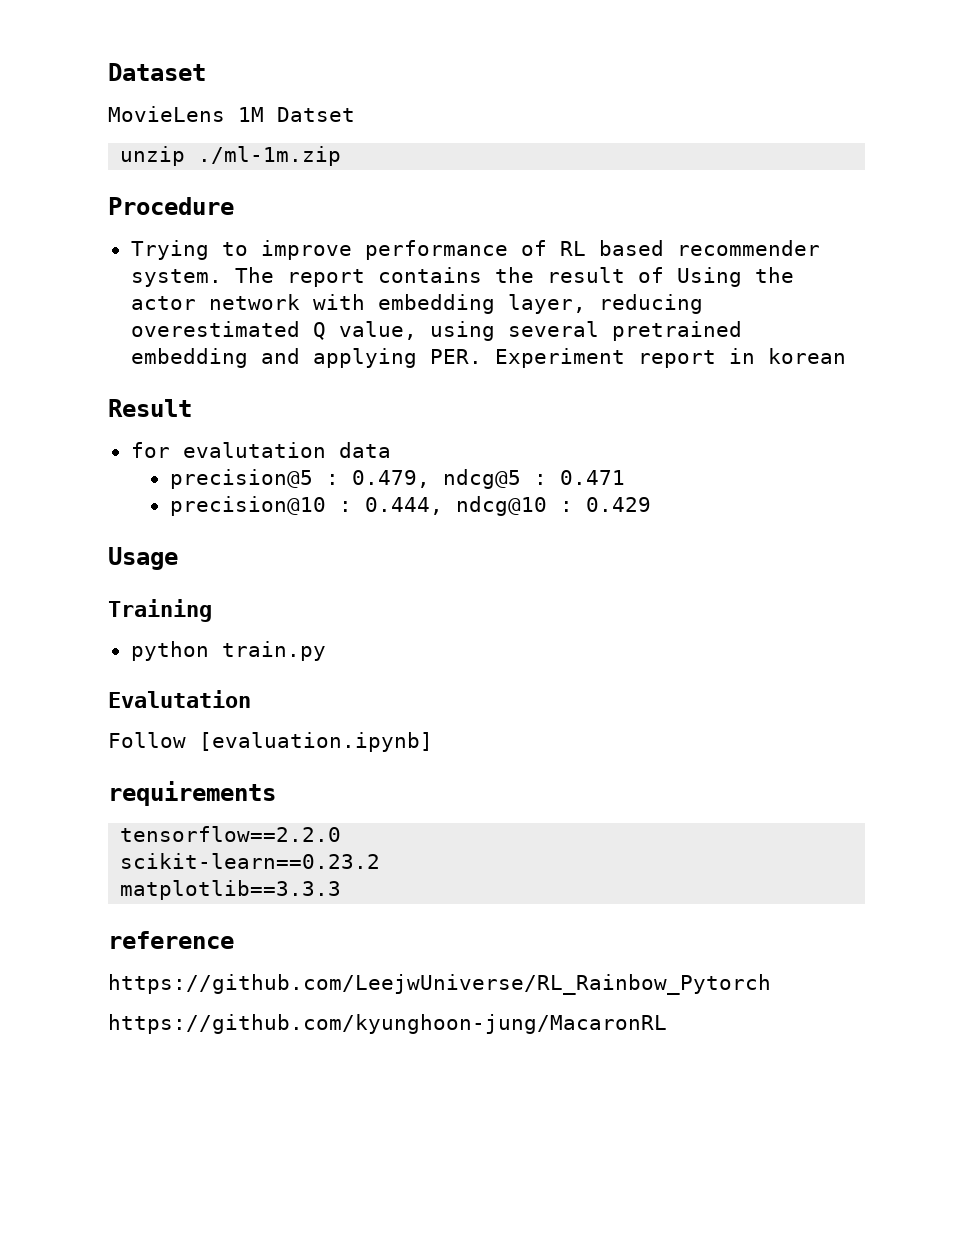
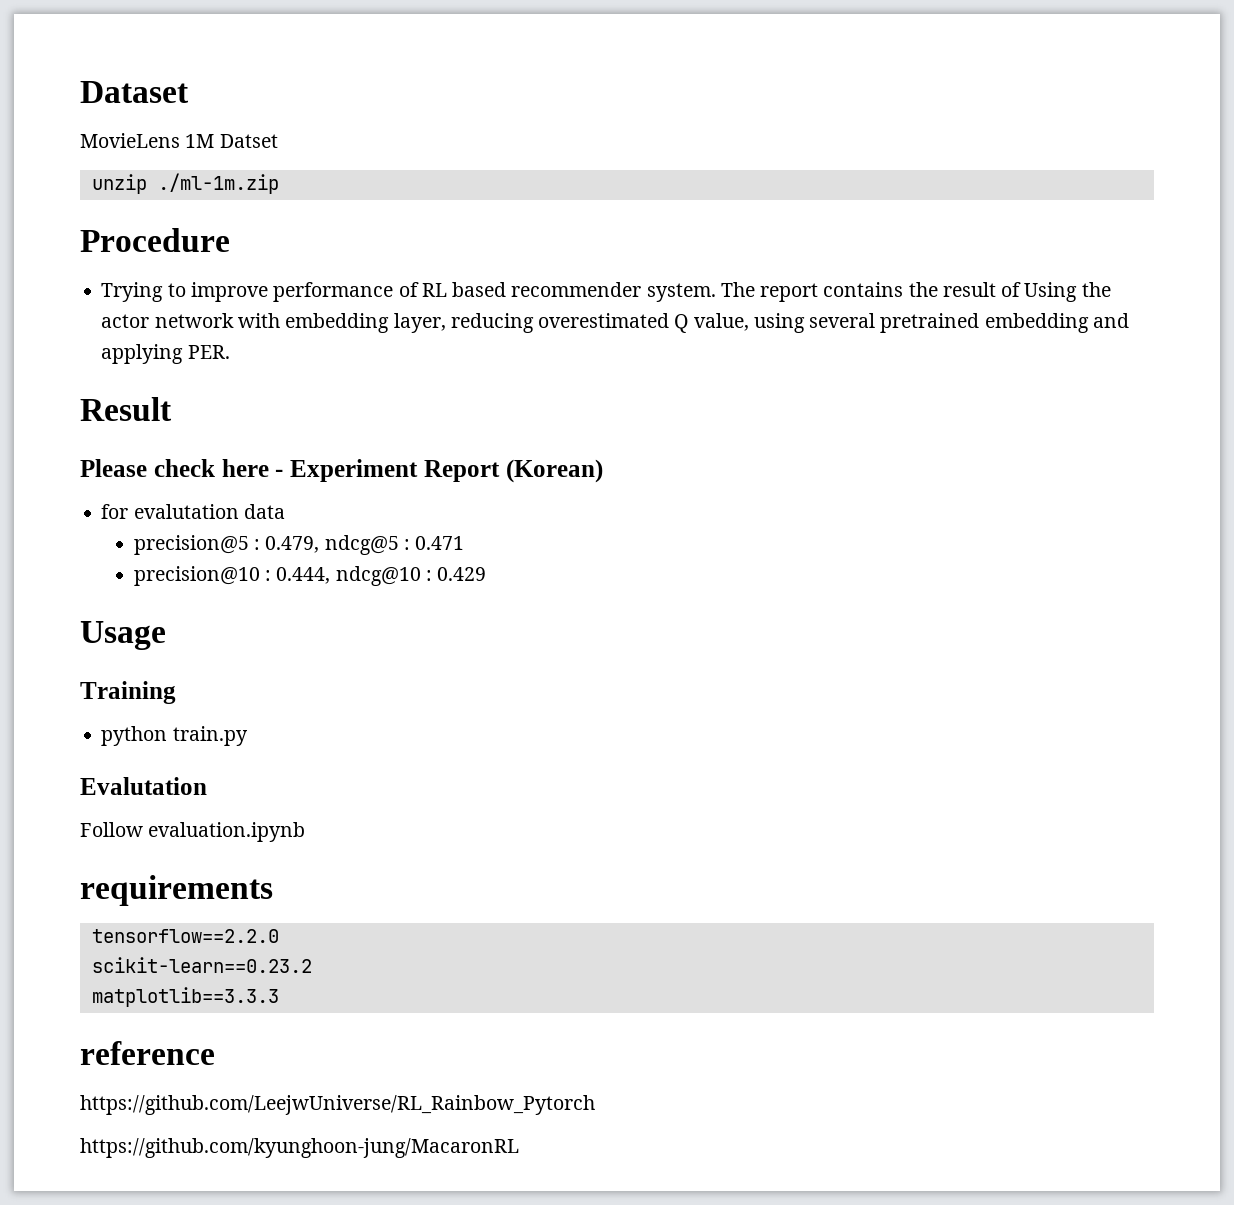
- The report contains the result of Using the actor network with embedding layer, reducing overestimated Q value, using several pretrained embedding and applying PER. Experiment report in korean
+ The report contains the result of Using the actor network with embedding layer, reducing overestimated Q value, using several pretrained embedding and applying PER.
  Result
+ Please check here - Experiment Report (Korean)
- Follow [evaluation.ipynb]
+ Follow evaluation.ipynb

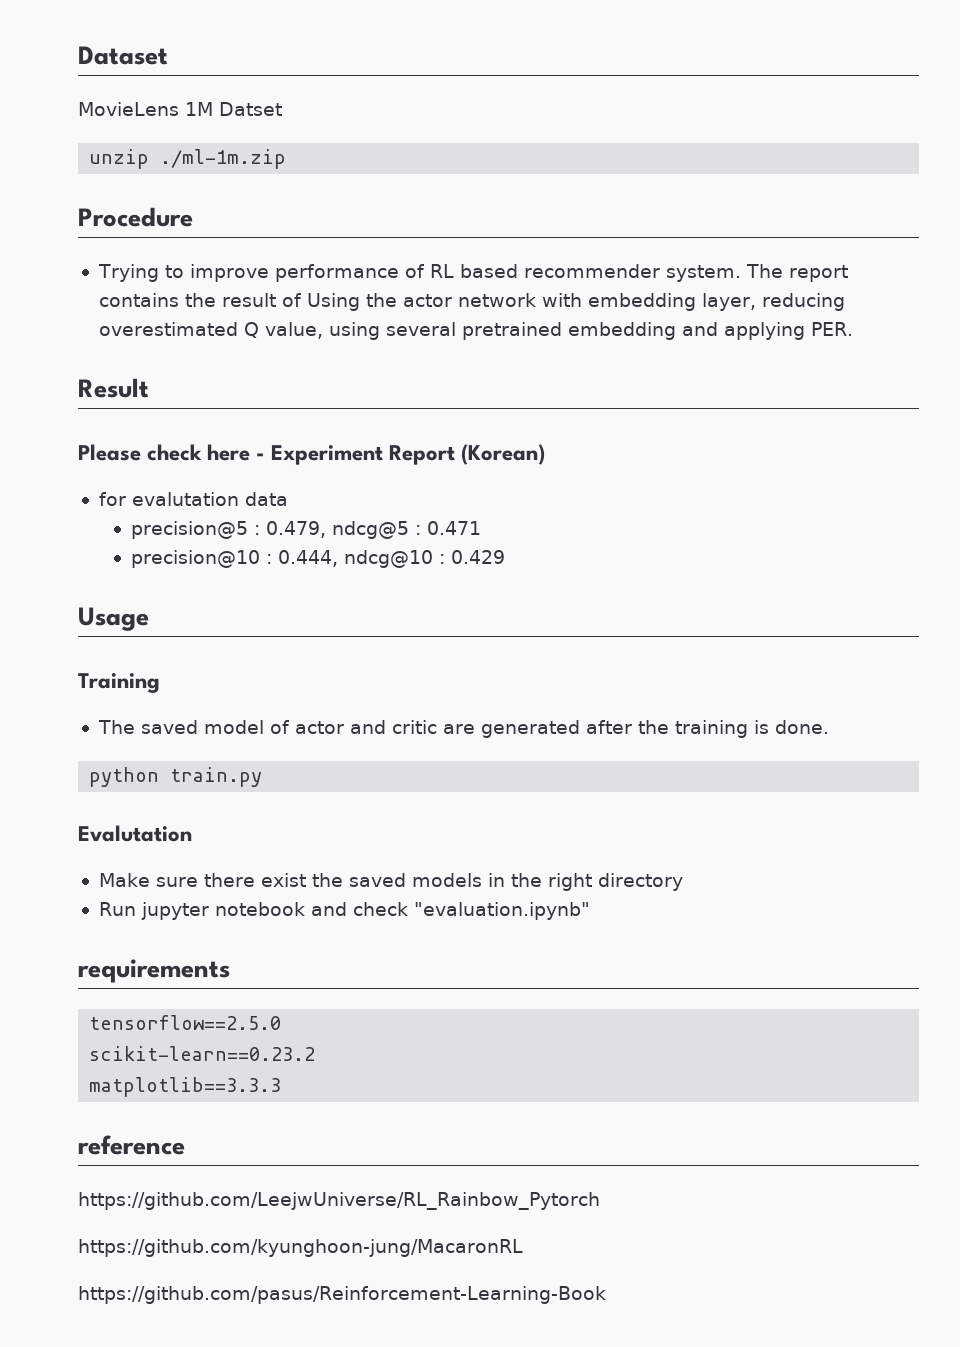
+ The saved model of actor and critic are generated after the training is done.
  python train.py
  Evalutation
- Follow evaluation.ipynb
+ Make sure there exist the saved models in the right directory
+ Run jupyter notebook and check "evaluation.ipynb"
- tensorflow==2.2.0
+ tensorflow==2.5.0
+ https://github.com/pasus/Reinforcement-Learning-Book

